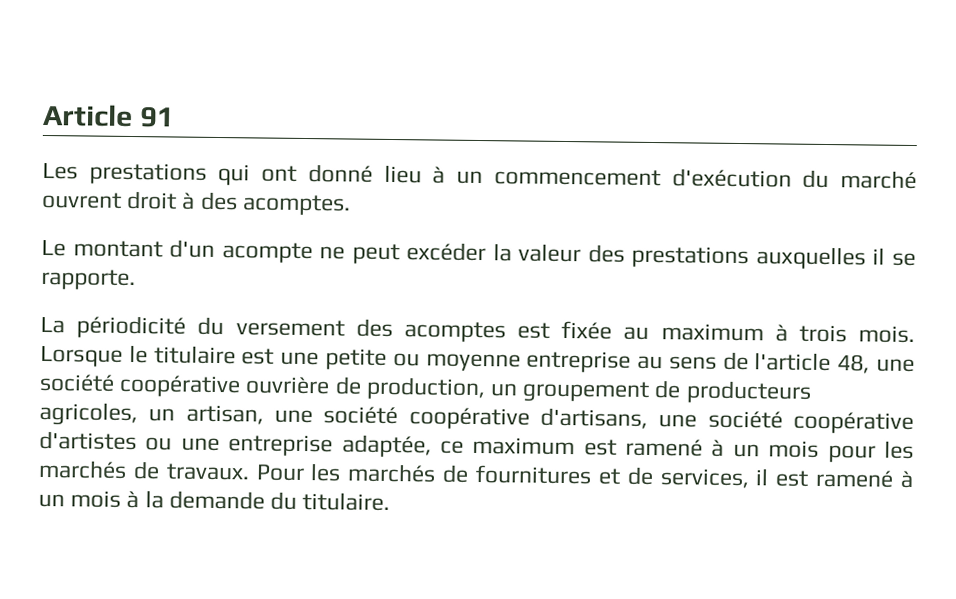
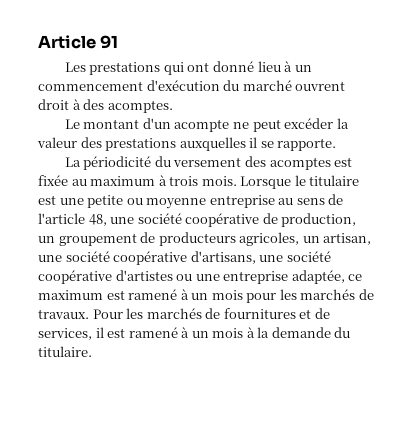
- Lorsque le titulaire est une petite ou moyenne entreprise au sens de l'article 48, une société coopérative ouvrière de production, un groupement de producteurs agricoles, un artisan, une société coopérative d'artisans, une société coopérative d'artistes ou une entreprise adaptée, ce maximum est ramené à un mois pour les marchés de travaux.
+ Lorsque le titulaire est une petite ou moyenne entreprise au sens de l'article 48, une société coopérative de production, un groupement de producteurs agricoles, un artisan, une société coopérative d'artisans, une société coopérative d'artistes ou une entreprise adaptée, ce maximum est ramené à un mois pour les marchés de travaux.

